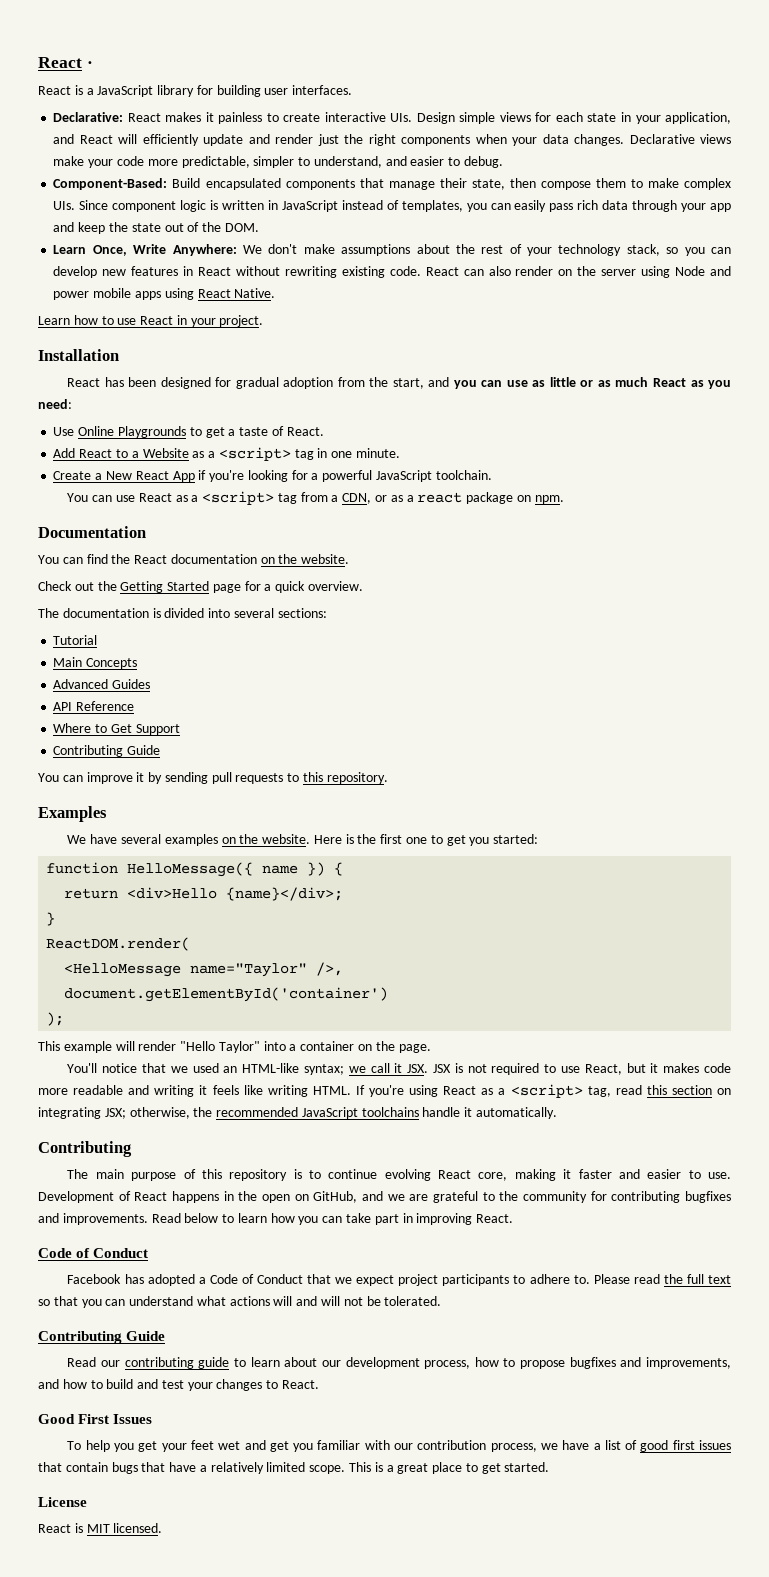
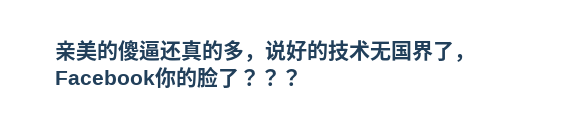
- React ·
- React is a JavaScript library for building user interfaces.
- Declarative: React makes it painless to create interactive UIs. Design simple views for each state in your application, and React will efficiently update and render just the right components when your data changes. Declarative views make your code more predictable, simpler to understand, and easier to debug.
- Component-Based: Build encapsulated components that manage their state, then compose them to make complex UIs. Since component logic is written in JavaScript instead of templates, you can easily pass rich data through your app and keep the state out of the DOM.
- Learn Once, Write Anywhere: We don't make assumptions about the rest of your technology stack, so you can develop new features in React without rewriting existing code. React can also render on the server using Node and power mobile apps using React Native.
- Learn how to use React in your project.
- Installation
- React has been designed for gradual adoption from the start, and you can use as little or as much React as you need:
- Use Online Playgrounds to get a taste of React.
- Add React to a Website as a <script> tag in one minute.
- Create a New React App if you're looking for a powerful JavaScript toolchain.
- You can use React as a <script> tag from a CDN, or as a react package on npm.
- Documentation
- You can find the React documentation on the website.
- Check out the Getting Started page for a quick overview.
- The documentation is divided into several sections:
- Tutorial
- Main Concepts
- Advanced Guides
- API Reference
- Where to Get Support
- Contributing Guide
- You can improve it by sending pull requests to this repository.
- Examples
- We have several examples on the website. Here is the first one to get you started:
- function HelloMessage({ name }) {
- return <div>Hello {name}</div>;
- }
- ReactDOM.render(
- <HelloMessage name="Taylor" />,
- document.getElementById('container')
- );
- This example will render "Hello Taylor" into a container on the page.
- You'll notice that we used an HTML-like syntax; we call it JSX. JSX is not required to use React, but it makes code more readable and writing it feels like writing HTML. If you're using React as a <script> tag, read this section on integrating JSX; otherwise, the recommended JavaScript toolchains handle it automatically.
- Contributing
- The main purpose of this repository is to continue evolving React core, making it faster and easier to use. Development of React happens in the open on GitHub, and we are grateful to the community for contributing bugfixes and improvements. Read below to learn how you can take part in improving React.
- Code of Conduct
- Facebook has adopted a Code of Conduct that we expect project participants to adhere to. Please read the full text so that you can understand what actions will and will not be tolerated.
- Contributing Guide
- Read our contributing guide to learn about our development process, how to propose bugfixes and improvements, and how to build and test your changes to React.
- Good First Issues
- To help you get your feet wet and get you familiar with our contribution process, we have a list of good first issues that contain bugs that have a relatively limited scope. This is a great place to get started.
- License
- React is MIT licensed.
+ 亲美的傻逼还真的多，说好的技术无国界了，Facebook你的脸了？？？

